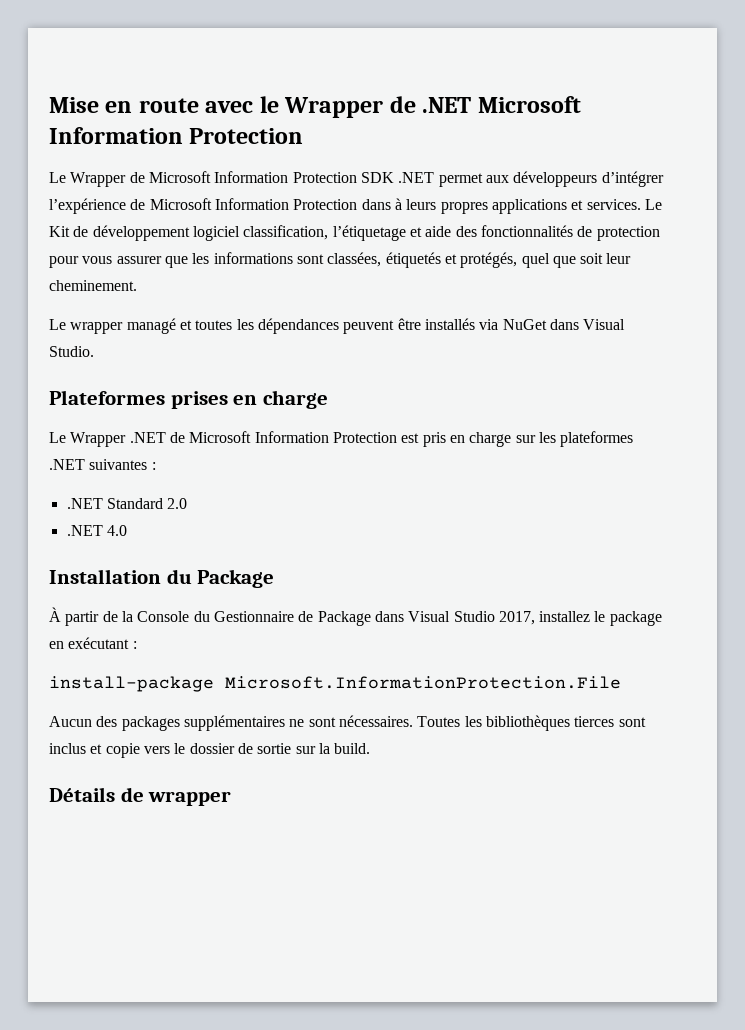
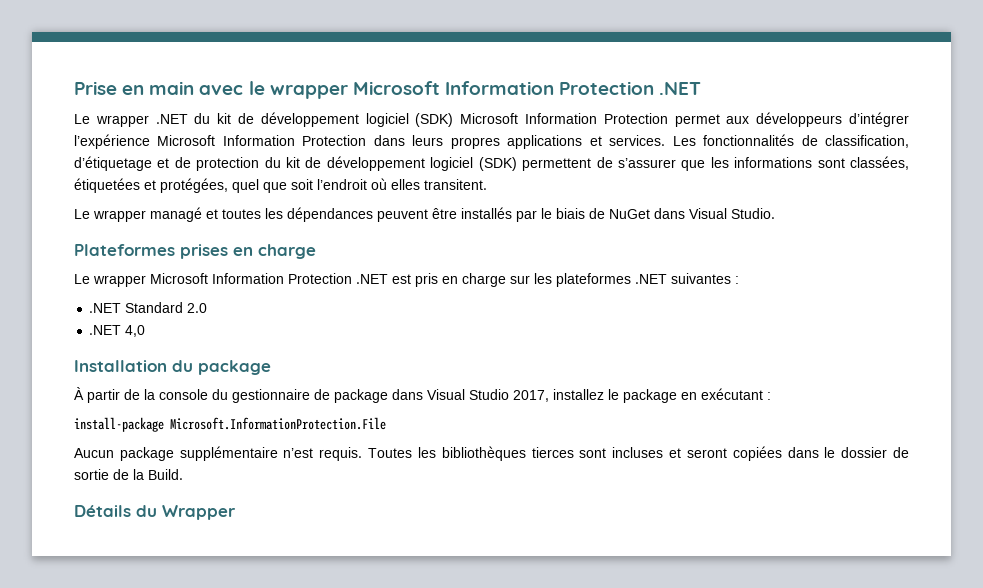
- Mise en route avec le Wrapper de .NET Microsoft Information Protection
- Le Wrapper de Microsoft Information Protection SDK .NET permet aux développeurs d’intégrer l’expérience de Microsoft Information Protection dans à leurs propres applications et services.
+ Prise en main avec le wrapper Microsoft Information Protection .NET
+ Le wrapper .NET du kit de développement logiciel (SDK) Microsoft Information Protection permet aux développeurs d’intégrer l’expérience Microsoft Information Protection dans leurs propres applications et services.
- Le Kit de développement logiciel classification, l’étiquetage et aide des fonctionnalités de protection pour vous assurer que les informations sont classées, étiquetés et protégés, quel que soit leur cheminement.
+ Les fonctionnalités de classification, d’étiquetage et de protection du kit de développement logiciel (SDK) permettent de s’assurer que les informations sont classées, étiquetées et protégées, quel que soit l’endroit où elles transitent.
- Le wrapper managé et toutes les dépendances peuvent être installés via NuGet dans Visual Studio.
+ Le wrapper managé et toutes les dépendances peuvent être installés par le biais de NuGet dans Visual Studio.
- Le Wrapper .NET de Microsoft Information Protection est pris en charge sur les plateformes .NET suivantes :
+ Le wrapper Microsoft Information Protection .NET est pris en charge sur les plateformes .NET suivantes :
- .NET 4.0
+ .NET 4,0
- Installation du Package
+ Installation du package
- À partir de la Console du Gestionnaire de Package dans Visual Studio 2017, installez le package en exécutant :
+ À partir de la console du gestionnaire de package dans Visual Studio 2017, installez le package en exécutant :
- Aucun des packages supplémentaires ne sont nécessaires.
+ Aucun package supplémentaire n’est requis.
- Toutes les bibliothèques tierces sont inclus et copie vers le dossier de sortie sur la build.
+ Toutes les bibliothèques tierces sont incluses et seront copiées dans le dossier de sortie de la Build.
- Détails de wrapper
+ Détails du Wrapper

